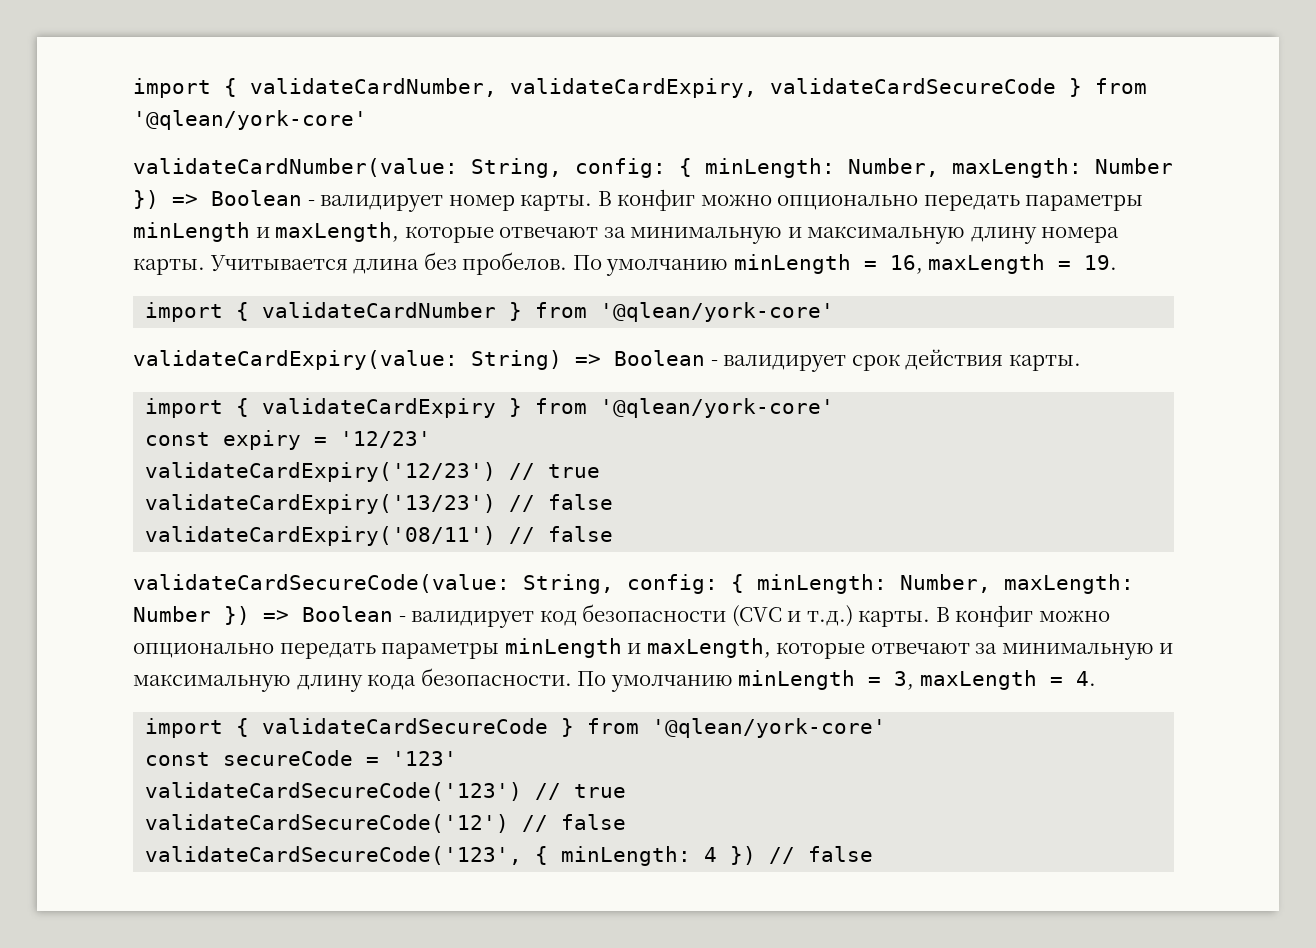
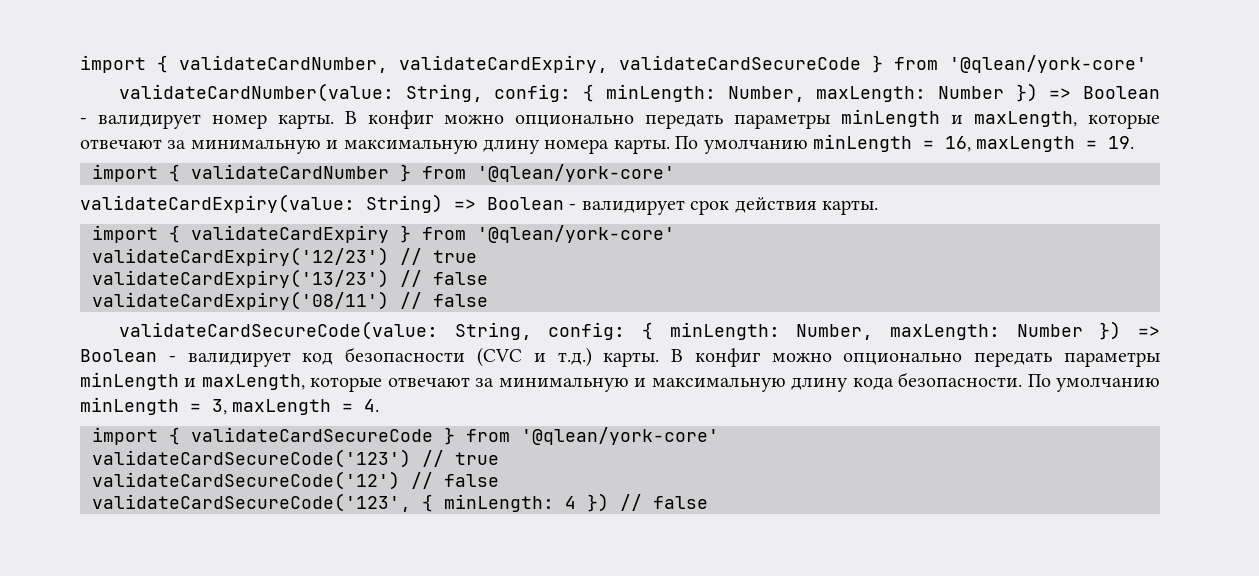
- Учитывается длина без пробелов.
- const expiry = '12/23'
- const secureCode = '123'

